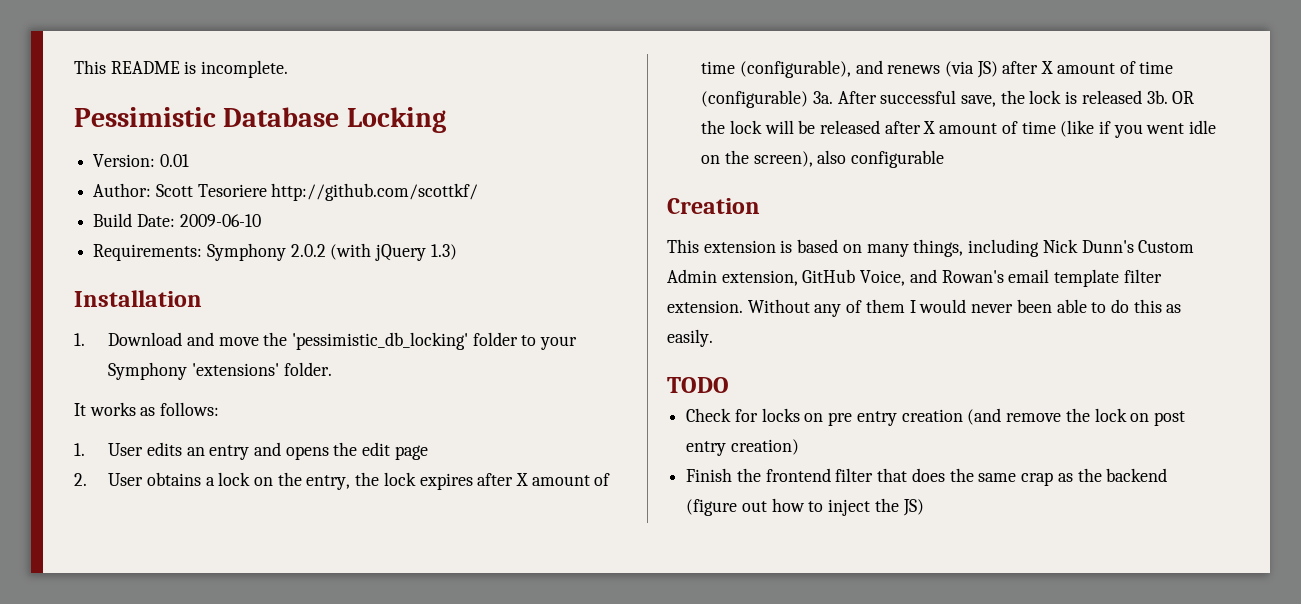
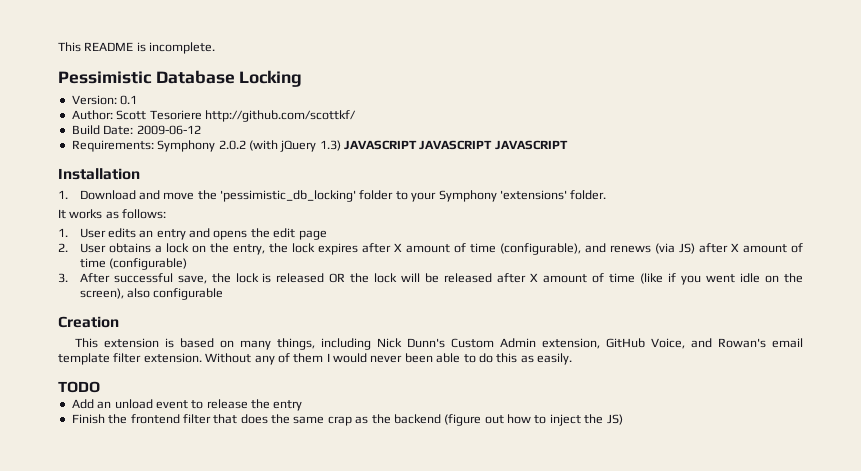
- Version: 0.01
+ Version: 0.1
- Build Date: 2009-06-10
+ Build Date: 2009-06-12
- Requirements: Symphony 2.0.2 (with jQuery 1.3)
+ Requirements: Symphony 2.0.2 (with jQuery 1.3) JAVASCRIPT JAVASCRIPT JAVASCRIPT
- 2. User obtains a lock on the entry, the lock expires after X amount of time (configurable), and renews (via JS) after X amount of time (configurable) 3a. After successful save, the lock is released 3b. OR the lock will be released after X amount of time (like if you went idle on the screen), also configurable
+ 2. User obtains a lock on the entry, the lock expires after X amount of time (configurable), and renews (via JS) after X amount of time (configurable)
+ 3. After successful save, the lock is released OR the lock will be released after X amount of time (like if you went idle on the screen), also configurable
- Check for locks on pre entry creation (and remove the lock on post entry creation)
+ Add an unload event to release the entry

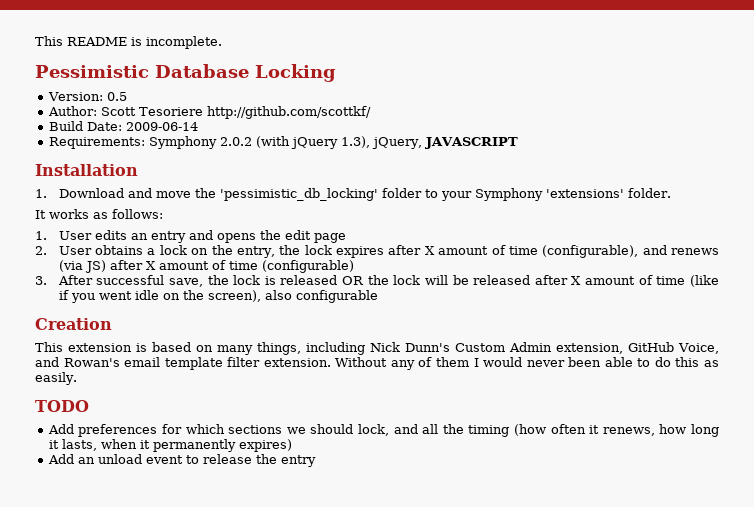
- Version: 0.1
+ Version: 0.5
- Build Date: 2009-06-12
+ Build Date: 2009-06-14
- Requirements: Symphony 2.0.2 (with jQuery 1.3) JAVASCRIPT JAVASCRIPT JAVASCRIPT
+ Requirements: Symphony 2.0.2 (with jQuery 1.3), jQuery, JAVASCRIPT
+ Add preferences for which sections we should lock, and all the timing (how often it renews, how long it lasts, when it permanently expires)
- Finish the frontend filter that does the same crap as the backend (figure out how to inject the JS)

